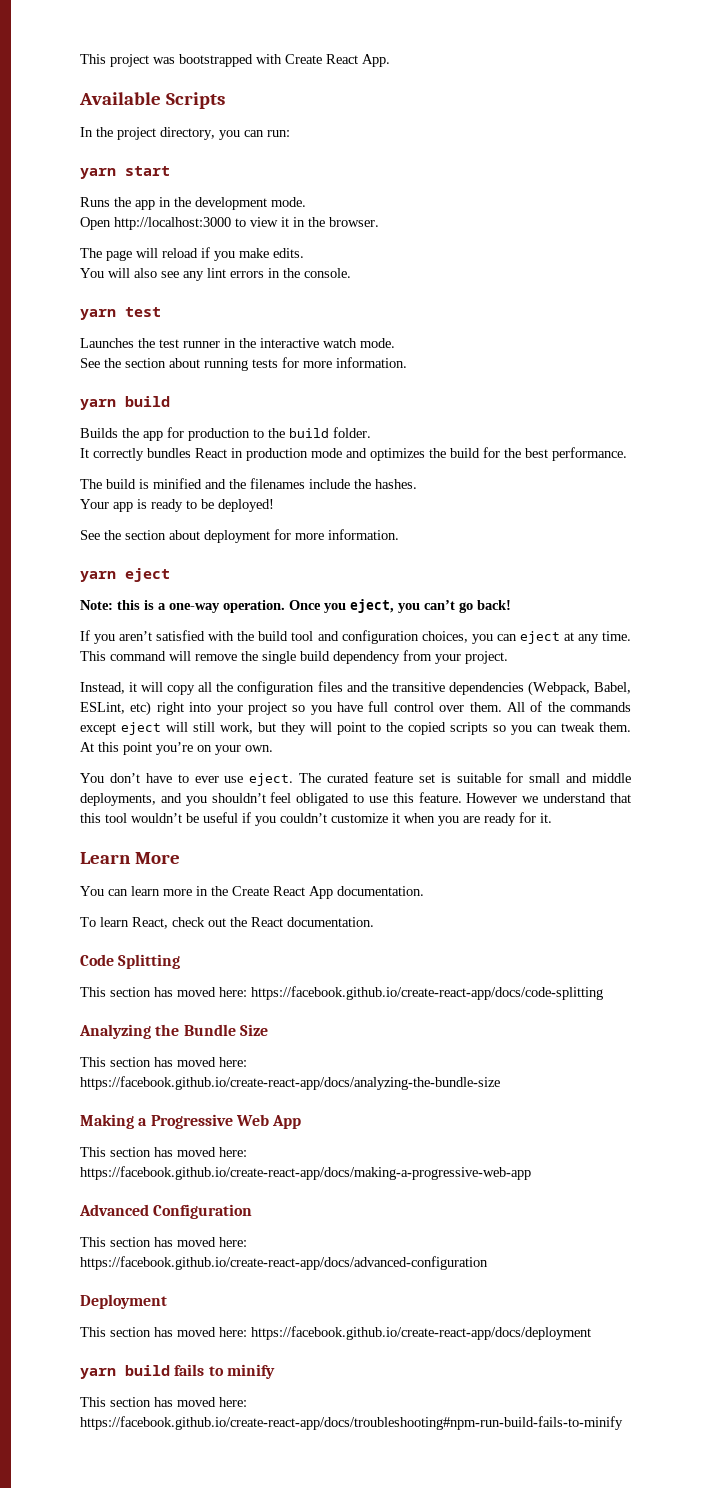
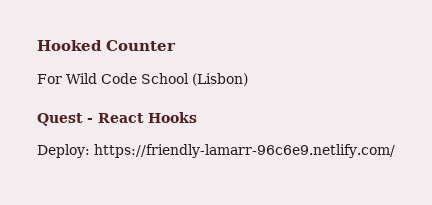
- This project was bootstrapped with Create React App.
- Available Scripts
- In the project directory, you can run:
- yarn start
- Runs the app in the development mode.
- Open http://localhost:3000 to view it in the browser.
- The page will reload if you make edits.
- You will also see any lint errors in the console.
- yarn test
- Launches the test runner in the interactive watch mode.
- See the section about running tests for more information.
- yarn build
- Builds the app for production to the build folder.
- It correctly bundles React in production mode and optimizes the build for the best performance.
- The build is minified and the filenames include the hashes.
- Your app is ready to be deployed!
- See the section about deployment for more information.
- yarn eject
- Note: this is a one-way operation. Once you eject, you can’t go back!
- If you aren’t satisfied with the build tool and configuration choices, you can eject at any time. This command will remove the single build dependency from your project.
- Instead, it will copy all the configuration files and the transitive dependencies (Webpack, Babel, ESLint, etc) right into your project so you have full control over them. All of the commands except eject will still work, but they will point to the copied scripts so you can tweak them. At this point you’re on your own.
- You don’t have to ever use eject. The curated feature set is suitable for small and middle deployments, and you shouldn’t feel obligated to use this feature. However we understand that this tool wouldn’t be useful if you couldn’t customize it when you are ready for it.
- Learn More
- You can learn more in the Create React App documentation.
- To learn React, check out the React documentation.
- Code Splitting
- This section has moved here: https://facebook.github.io/create-react-app/docs/code-splitting
- Analyzing the Bundle Size
- This section has moved here: https://facebook.github.io/create-react-app/docs/analyzing-the-bundle-size
- Making a Progressive Web App
- This section has moved here: https://facebook.github.io/create-react-app/docs/making-a-progressive-web-app
- Advanced Configuration
- This section has moved here: https://facebook.github.io/create-react-app/docs/advanced-configuration
- Deployment
- This section has moved here: https://facebook.github.io/create-react-app/docs/deployment
- yarn build fails to minify
- This section has moved here: https://facebook.github.io/create-react-app/docs/troubleshooting#npm-run-build-fails-to-minify
+ Hooked Counter
+ For Wild Code School (Lisbon)
+ Quest - React Hooks
+ Deploy: https://friendly-lamarr-96c6e9.netlify.com/

